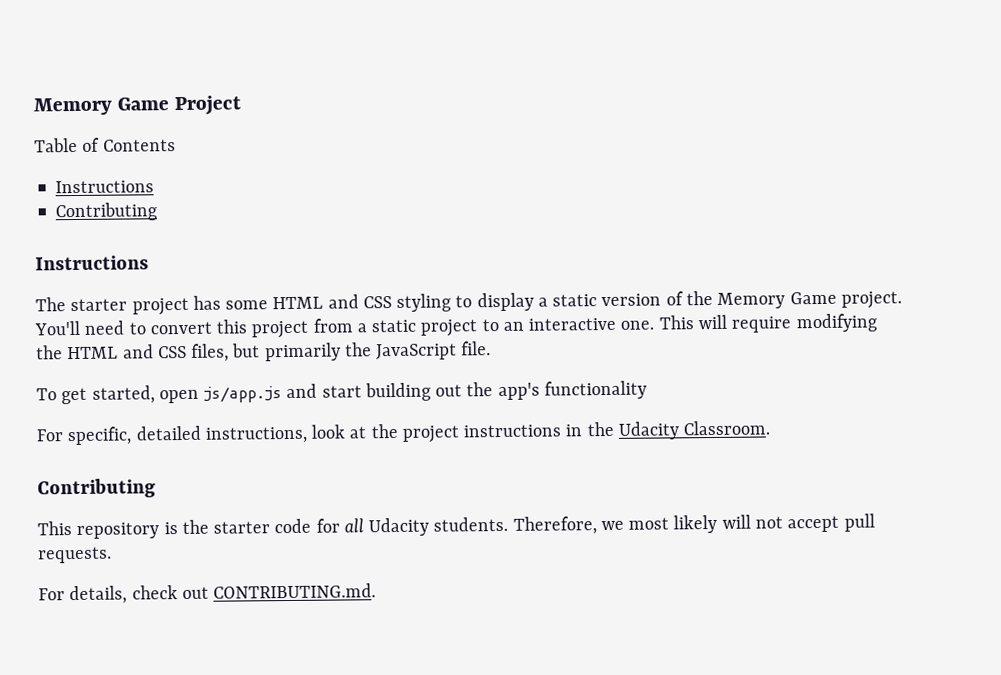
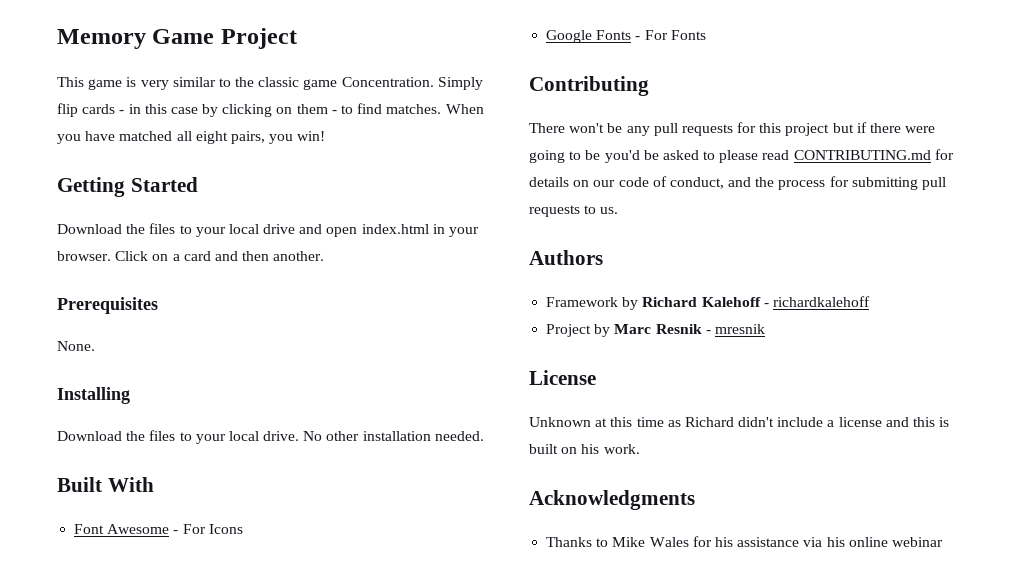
- Table of Contents
- Instructions
+ This game is very similar to the classic game Concentration. Simply flip cards - in this case by clicking on them - to find matches. When you have matched all eight pairs, you win!
+ Getting Started
+ Download the files to your local drive and open index.html in your browser. Click on a card and then another.
+ Prerequisites
+ None.
+ Installing
+ Download the files to your local drive. No other installation needed.
+ Built With
+ Font Awesome - For Icons
+ Google Fonts - For Fonts
  Contributing
- Instructions
- The starter project has some HTML and CSS styling to display a static version of the Memory Game project. You'll need to convert this project from a static project to an interactive one. This will require modifying the HTML and CSS files, but primarily the JavaScript file.
- To get started, open js/app.js and start building out the app's functionality
- For specific, detailed instructions, look at the project instructions in the Udacity Classroom.
- Contributing
- This repository is the starter code for all Udacity students. Therefore, we most likely will not accept pull requests.
- For details, check out CONTRIBUTING.md.
+ There won't be any pull requests for this project but if there were going to be you'd be asked to please read CONTRIBUTING.md for details on our code of conduct, and the process for submitting pull requests to us.
+ Authors
+ Framework by Richard Kalehoff - richardkalehoff
+ Project by Marc Resnik - mresnik
+ License
+ Unknown at this time as Richard didn't include a license and this is built on his work.
+ Acknowledgments
+ Thanks to Mike Wales for his assistance via his online webinar

